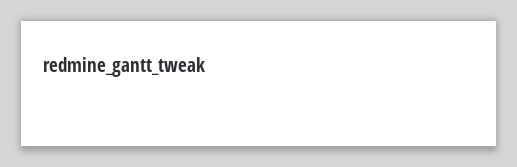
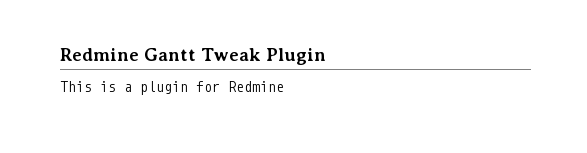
- redmine_gantt_tweak
+ Redmine Gantt Tweak Plugin
+ This is a plugin for Redmine

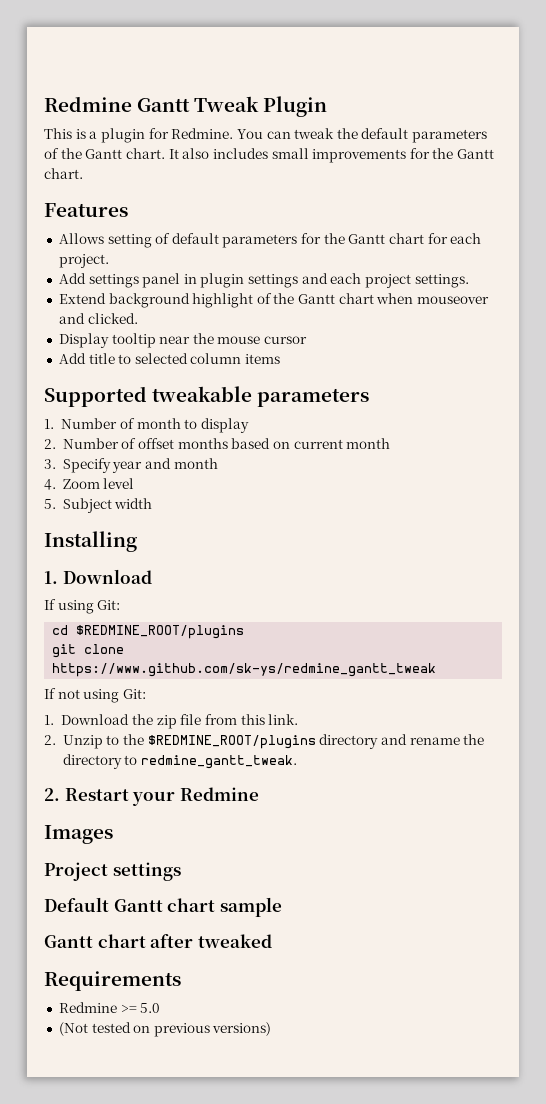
- This is a plugin for Redmine
+ This is a plugin for Redmine. You can tweak the default parameters of the Gantt chart. It also includes small improvements for the Gantt chart.
+ Features
+ Allows setting of default parameters for the Gantt chart for each project.
+ Add settings panel in plugin settings and each project settings.
+ Extend background highlight of the Gantt chart when mouseover and clicked.
+ Display tooltip near the mouse cursor
+ Add title to selected column items
+ Supported tweakable parameters
+ 1. Number of month to display
+ 2. Number of offset months based on current month
+ 3. Specify year and month
+ 4. Zoom level
+ 5. Subject width
+ Installing
+ 1. Download
+ If using Git:
+ cd $REDMINE_ROOT/plugins
+ git clone https://www.github.com/sk-ys/redmine_gantt_tweak
+ If not using Git:
+ 1. Download the zip file from this link.
+ 2. Unzip to the $REDMINE_ROOT/plugins directory and rename the directory to redmine_gantt_tweak.
+ 2. Restart your Redmine
+ Images
+ Project settings
+ Default Gantt chart sample
+ Gantt chart after tweaked
+ Requirements
+ Redmine >= 5.0
+ (Not tested on previous versions)

